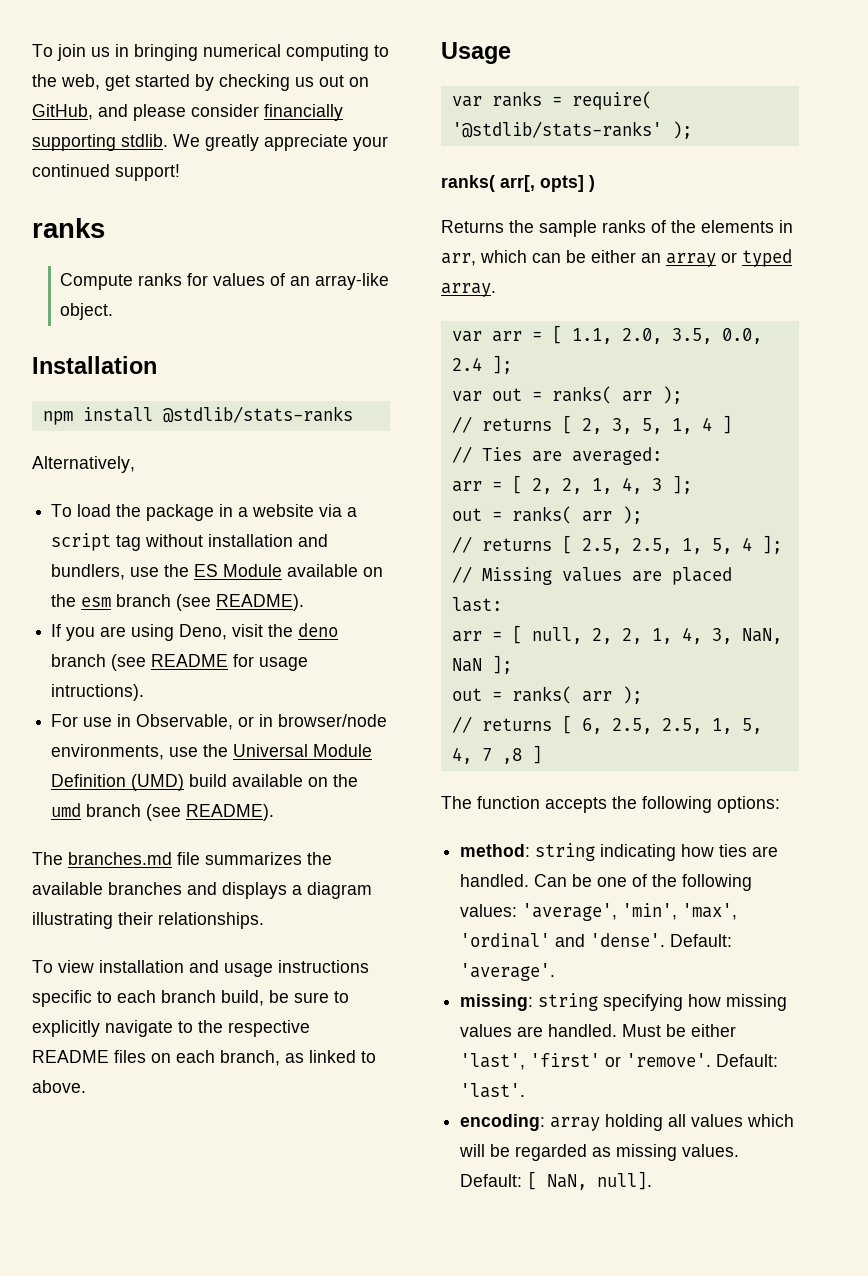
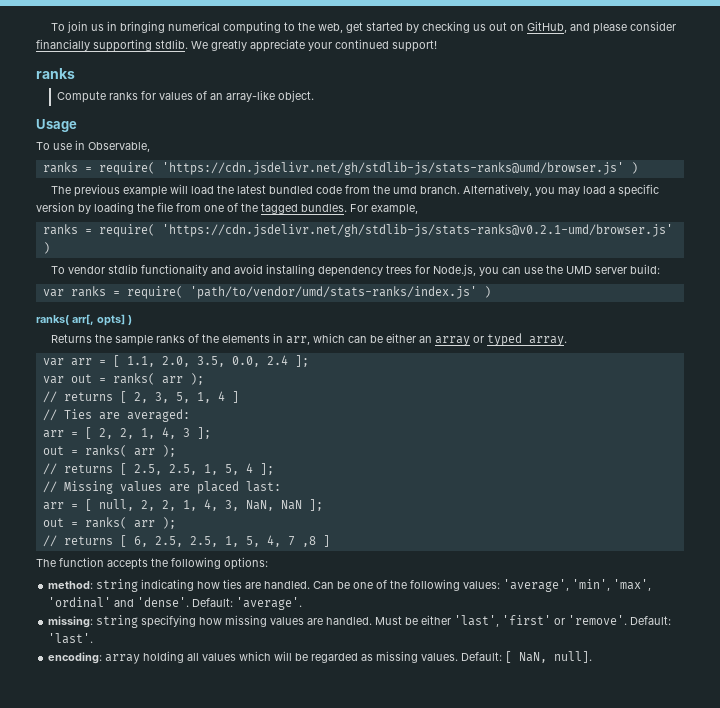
- Installation
- npm install @stdlib/stats-ranks
- Alternatively,
- To load the package in a website via a script tag without installation and bundlers, use the ES Module available on the esm branch (see README).
- If you are using Deno, visit the deno branch (see README for usage intructions).
- For use in Observable, or in browser/node environments, use the Universal Module Definition (UMD) build available on the umd branch (see README).
- The branches.md file summarizes the available branches and displays a diagram illustrating their relationships.
- To view installation and usage instructions specific to each branch build, be sure to explicitly navigate to the respective README files on each branch, as linked to above.
  Usage
+ To use in Observable,
+ ranks = require( 'https://cdn.jsdelivr.net/gh/stdlib-js/stats-ranks@umd/browser.js' )
+ The previous example will load the latest bundled code from the umd branch. Alternatively, you may load a specific version by loading the file from one of the tagged bundles. For example,
+ ranks = require( 'https://cdn.jsdelivr.net/gh/stdlib-js/stats-ranks@v0.2.1-umd/browser.js' )
+ To vendor stdlib functionality and avoid installing dependency trees for Node.js, you can use the UMD server build:
- var ranks = require( '@stdlib/stats-ranks' );
+ var ranks = require( 'path/to/vendor/umd/stats-ranks/index.js' )

